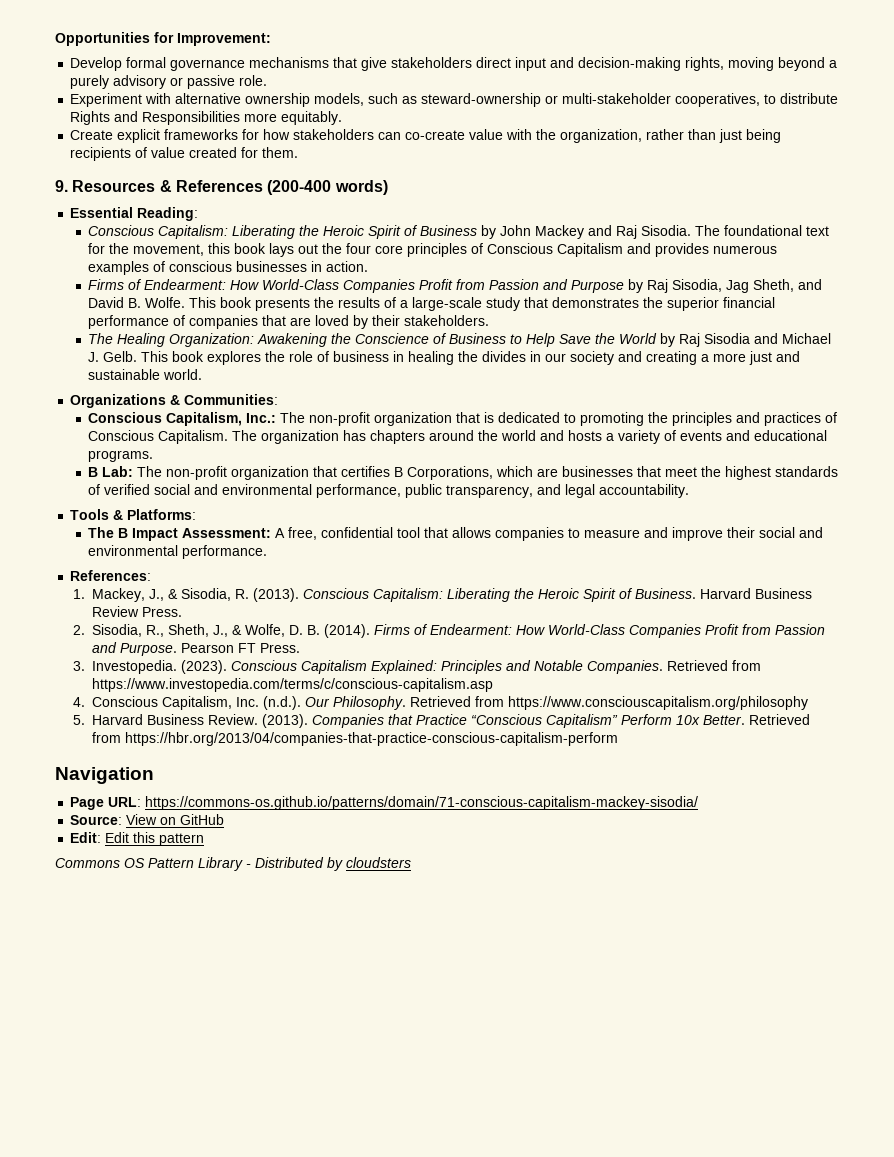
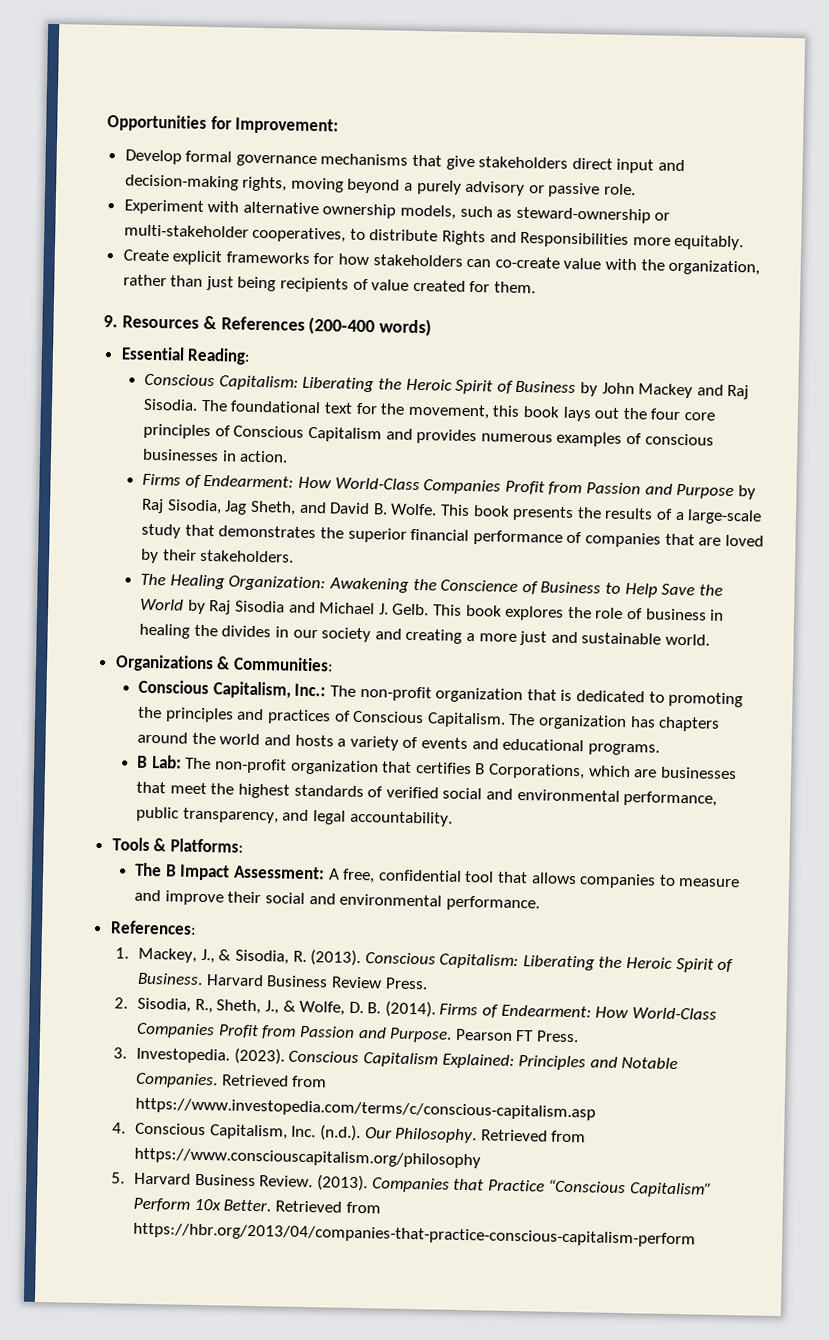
- Navigation
- Page URL: https://commons-os.github.io/patterns/domain/71-conscious-capitalism-mackey-sisodia/
- Source: View on GitHub
- Edit: Edit this pattern
- Commons OS Pattern Library - Distributed by cloudsters

